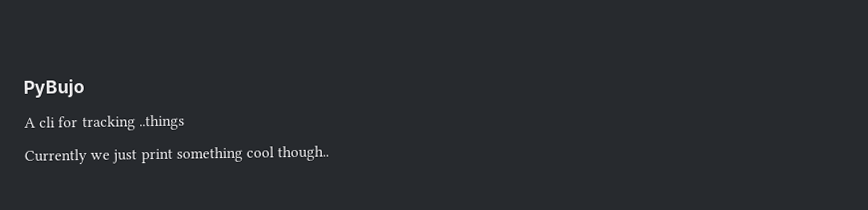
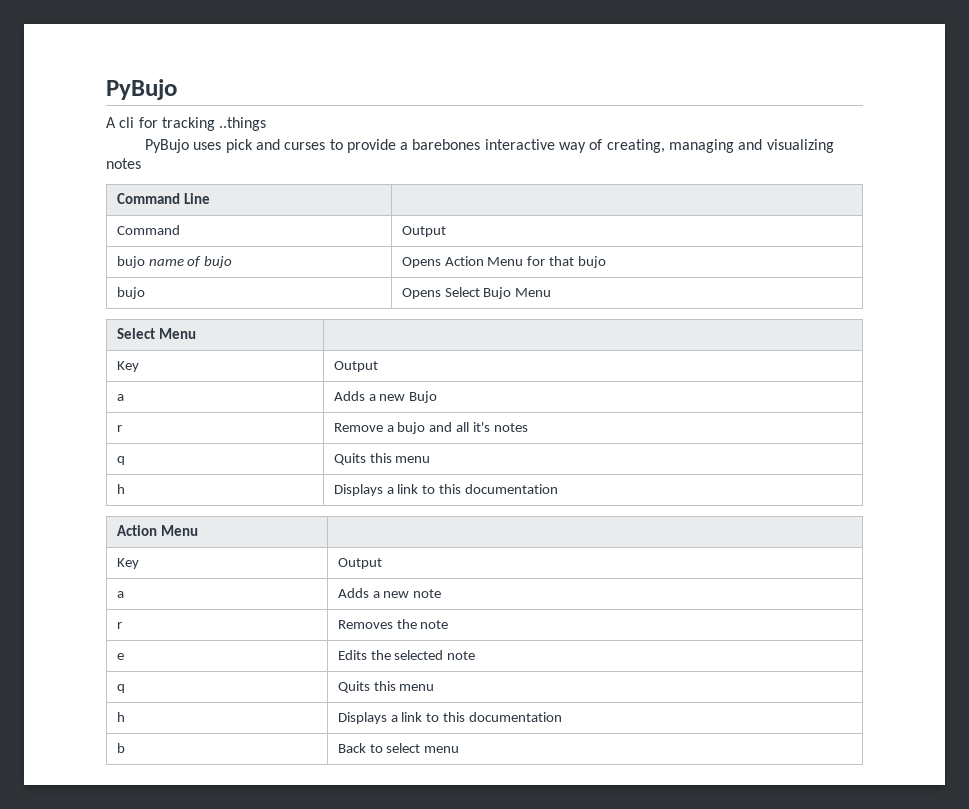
- Currently we just print something cool though..
+ PyBujo uses pick and curses to provide a barebones interactive way of creating, managing and visualizing notes
+ Command Line |
+ Command | Output
+ bujo name of bujo | Opens Action Menu for that bujo
+ bujo | Opens Select Bujo Menu
+ Select Menu |
+ Key | Output
+ a | Adds a new Bujo
+ r | Remove a bujo and all it's notes
+ q | Quits this menu
+ h | Displays a link to this documentation
+ Action Menu |
+ Key | Output
+ a | Adds a new note
+ r | Removes the note
+ e | Edits the selected note
+ q | Quits this menu
+ h | Displays a link to this documentation
+ b | Back to select menu

